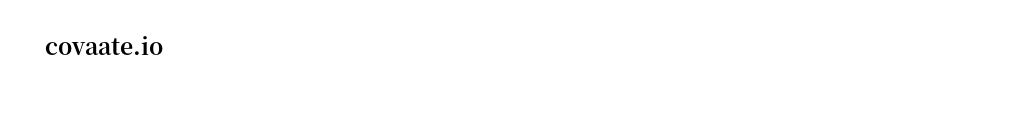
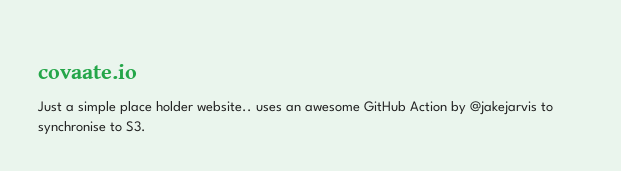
+ Just a simple place holder website.. uses an awesome GitHub Action by @jakejarvis to synchronise to S3.

